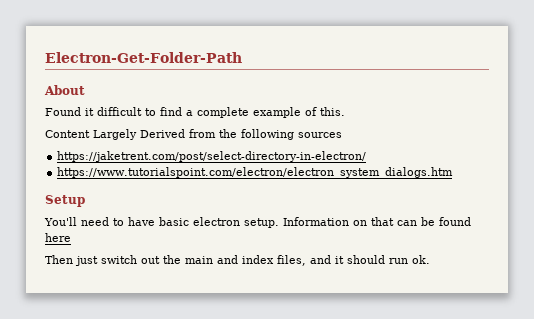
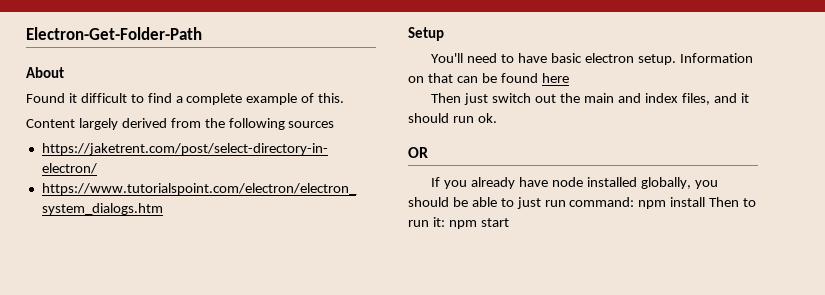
- Content Largely Derived from the following sources
+ Content largely derived from the following sources
+ OR
+ If you already have node installed globally, you should be able to just run command: npm install Then to run it: npm start

